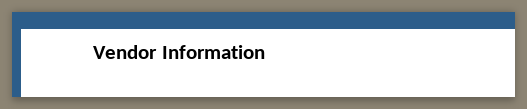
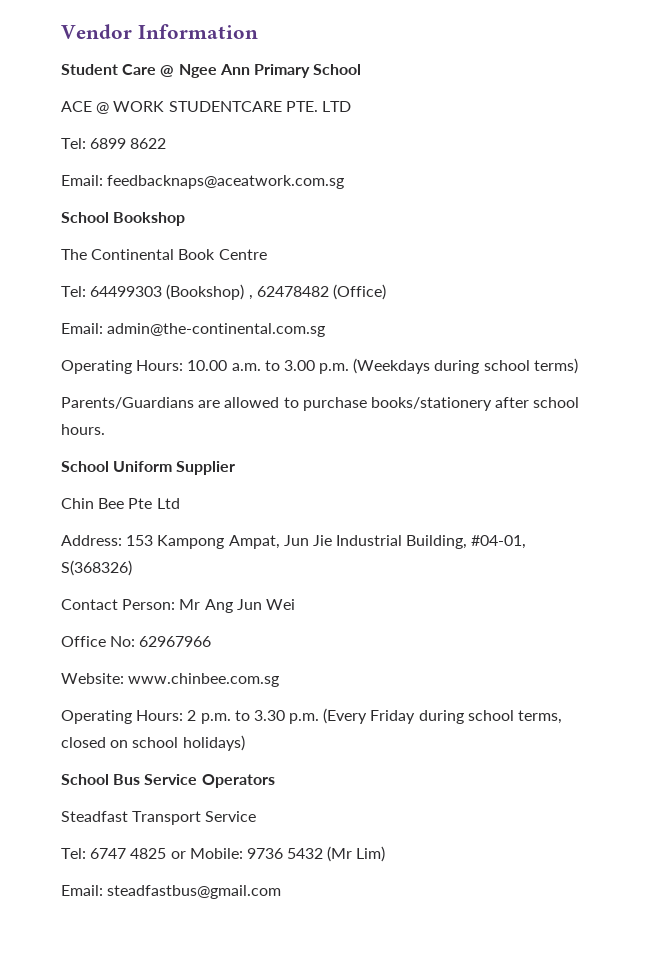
+ Student Care @ Ngee Ann Primary School
+ ACE @ WORK STUDENTCARE PTE. LTD
+ Tel: 6899 8622
+ Email: feedbacknaps@aceatwork.com.sg
+ School Bookshop
+ The Continental Book Centre
+ Tel: 64499303 (Bookshop) , 62478482 (Office)
+ Email: admin@the-continental.com.sg
+ Operating Hours: 10.00 a.m. to 3.00 p.m. (Weekdays during school terms)
+ Parents/Guardians are allowed to purchase books/stationery after school hours.
+ School Uniform Supplier
+ Chin Bee Pte Ltd
+ Address: 153 Kampong Ampat, Jun Jie Industrial Building, #04-01, S(368326)
+ Contact Person: Mr Ang Jun Wei
+ Office No: 62967966
+ Website: www.chinbee.com.sg
+ Operating Hours: 2 p.m. to 3.30 p.m. (Every Friday during school terms, closed on school holidays)
+ School Bus Service Operators
+ Steadfast Transport Service
+ Tel: 6747 4825 or Mobile: 9736 5432 (Mr Lim)
+ Email: steadfastbus@gmail.com

